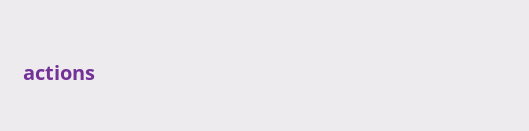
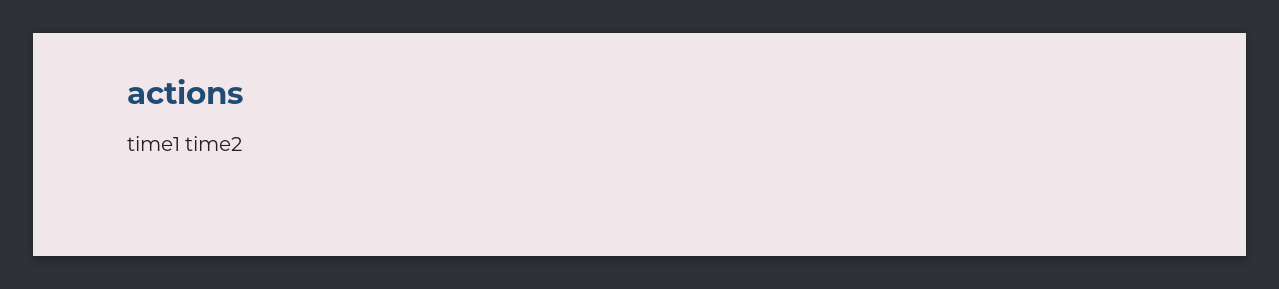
+ time1 time2

